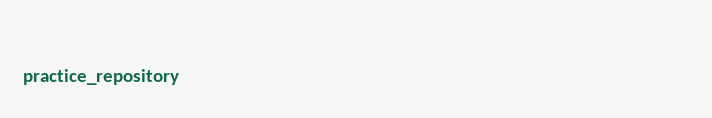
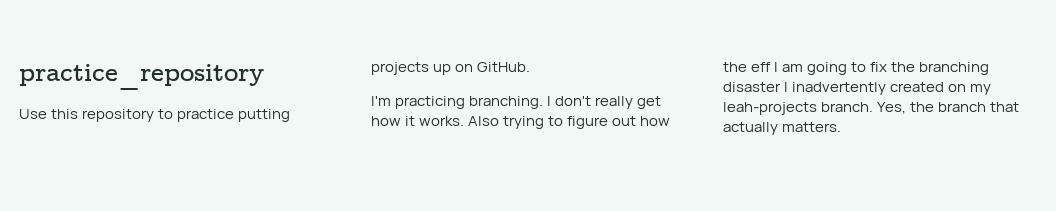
+ Use this repository to practice putting projects up on GitHub.
+ I'm practicing branching. I don't really get how it works. Also trying to figure out how the eff I am going to fix the branching disaster I inadvertently created on my leah-projects branch. Yes, the branch that actually matters.

